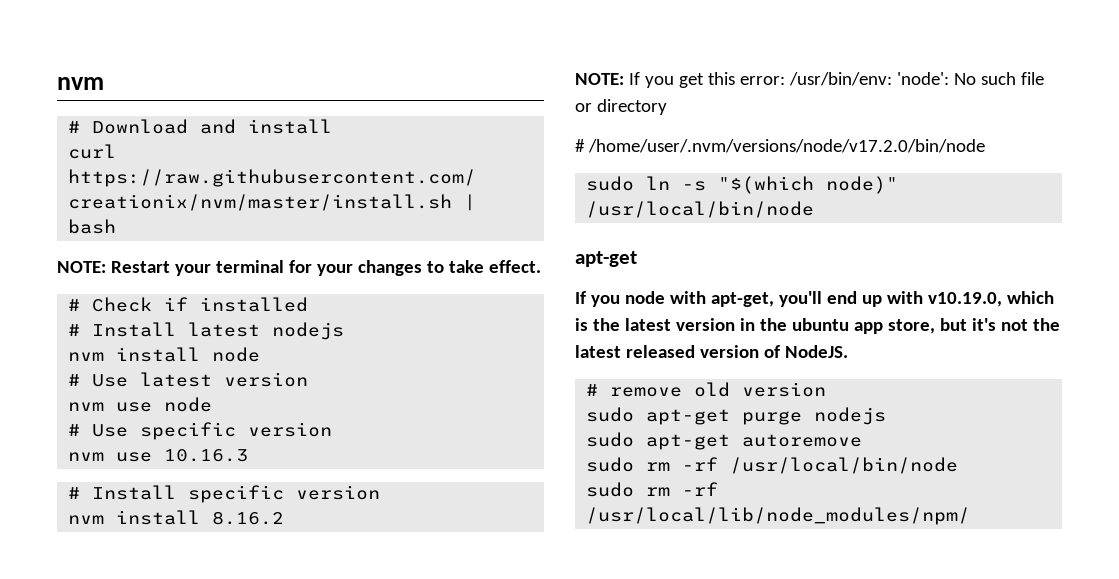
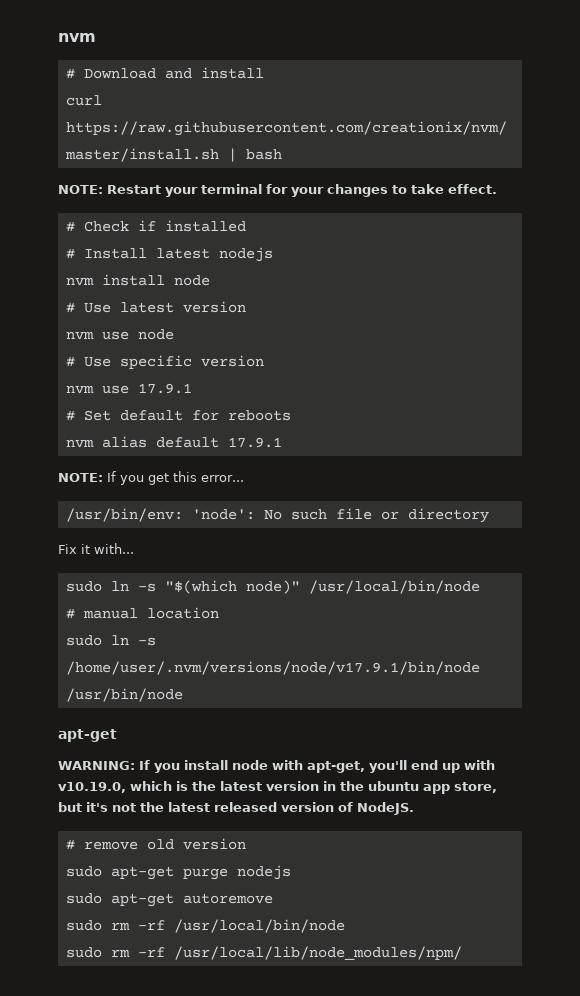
- nvm use 10.16.3
- # Install specific version
- nvm install 8.16.2
+ nvm use 17.9.1
+ # Set default for reboots
+ nvm alias default 17.9.1
- NOTE: If you get this error: /usr/bin/env: 'node': No such file or directory
+ NOTE: If you get this error...
+ /usr/bin/env: 'node': No such file or directory
- # /home/user/.nvm/versions/node/v17.2.0/bin/node
+ Fix it with...
+ # manual location
+ sudo ln -s /home/user/.nvm/versions/node/v17.9.1/bin/node /usr/bin/node
- If you node with apt-get, you'll end up with v10.19.0, which is the latest version in the ubuntu app store, but it's not the latest released version of NodeJS.
+ WARNING: If you install node with apt-get, you'll end up with v10.19.0, which is the latest version in the ubuntu app store, but it's not the latest released version of NodeJS.

